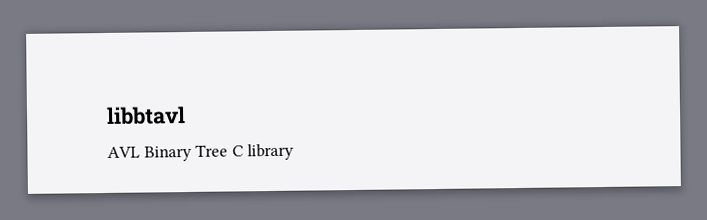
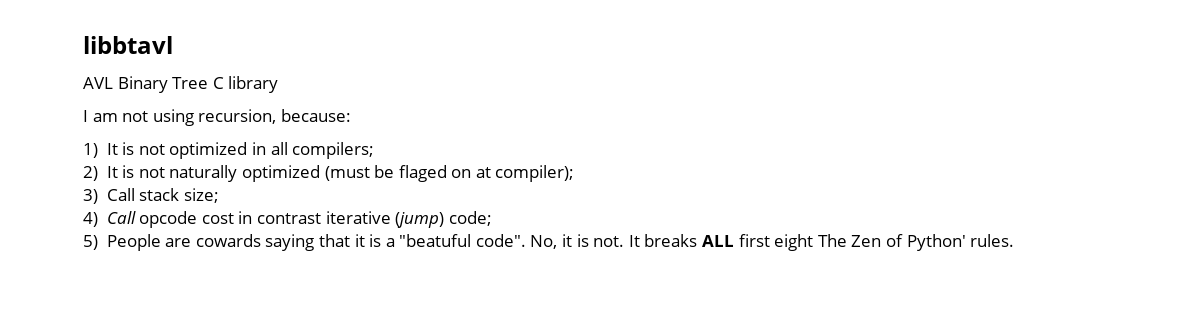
+ I am not using recursion, because:
+ 1) It is not optimized in all compilers;
+ 2) It is not naturally optimized (must be flaged on at compiler);
+ 3) Call stack size;
+ 4) Call opcode cost in contrast iterative (jump) code;
+ 5) People are cowards saying that it is a "beatuful code". No, it is not. It breaks ALL first eight The Zen of Python' rules.

